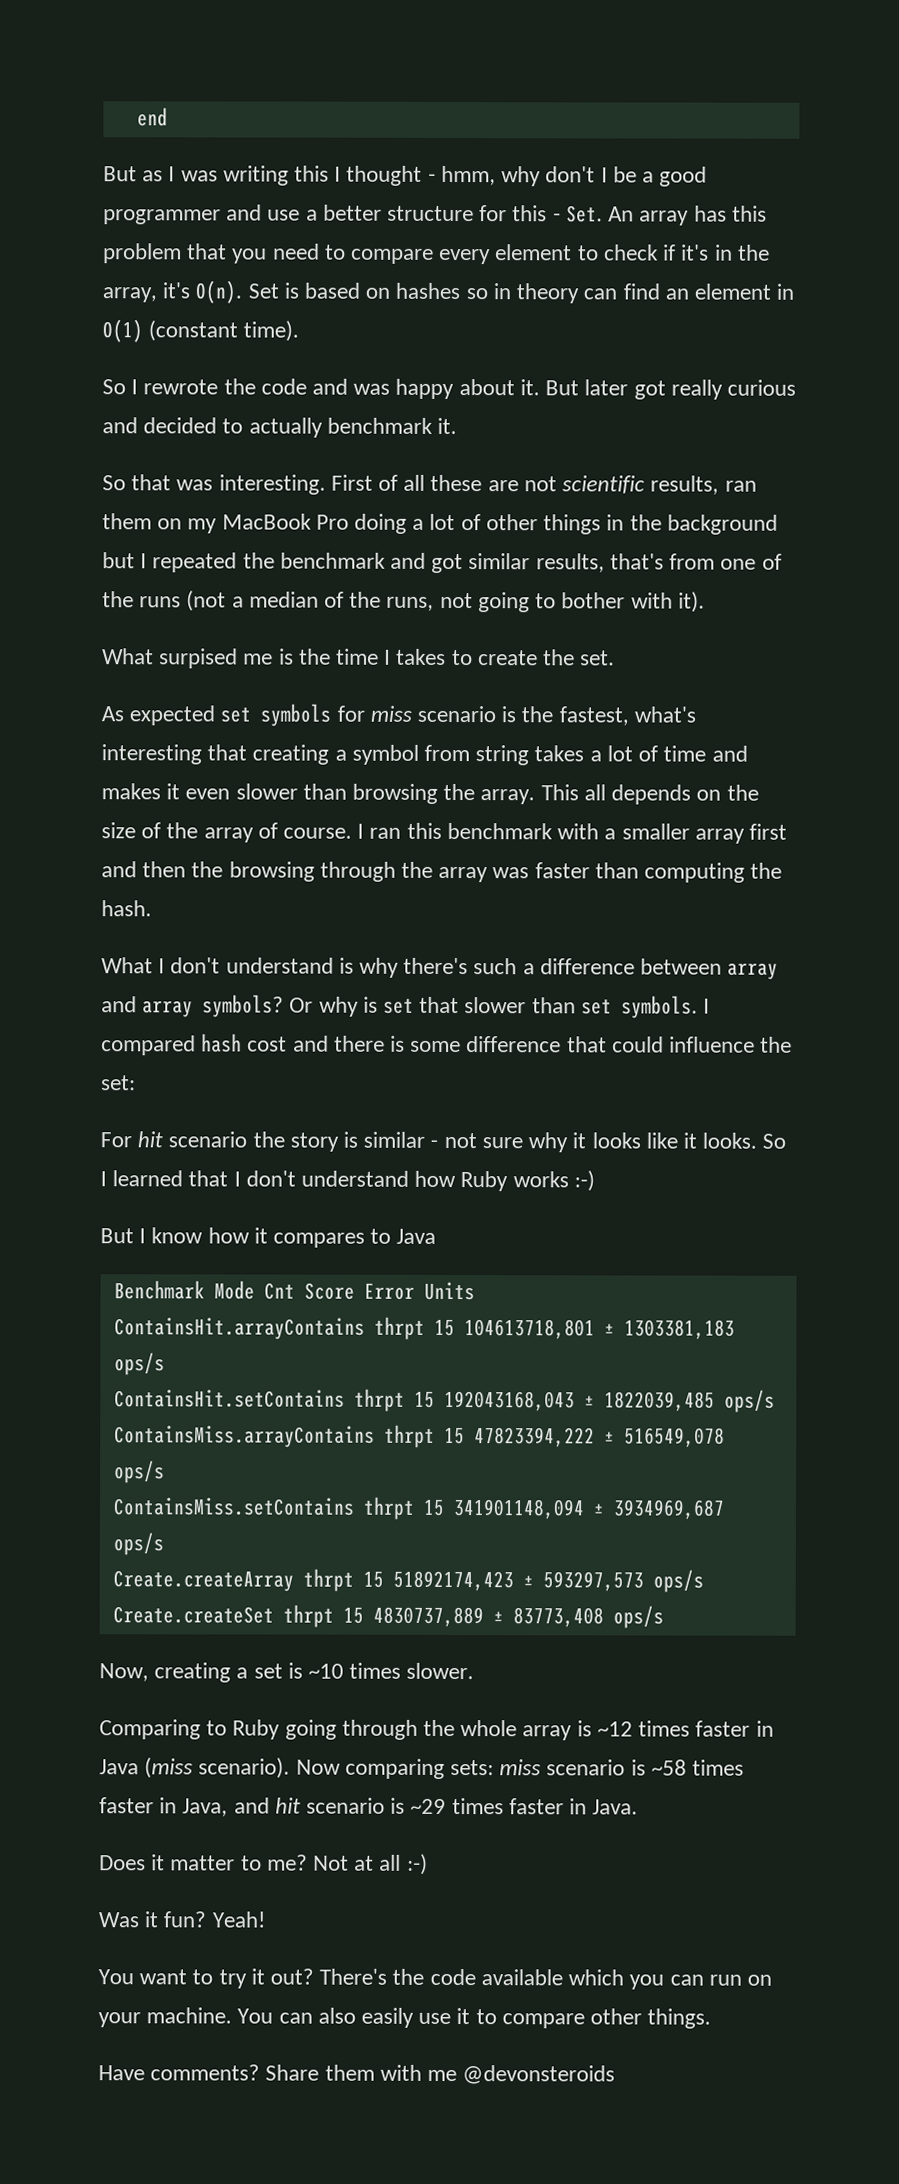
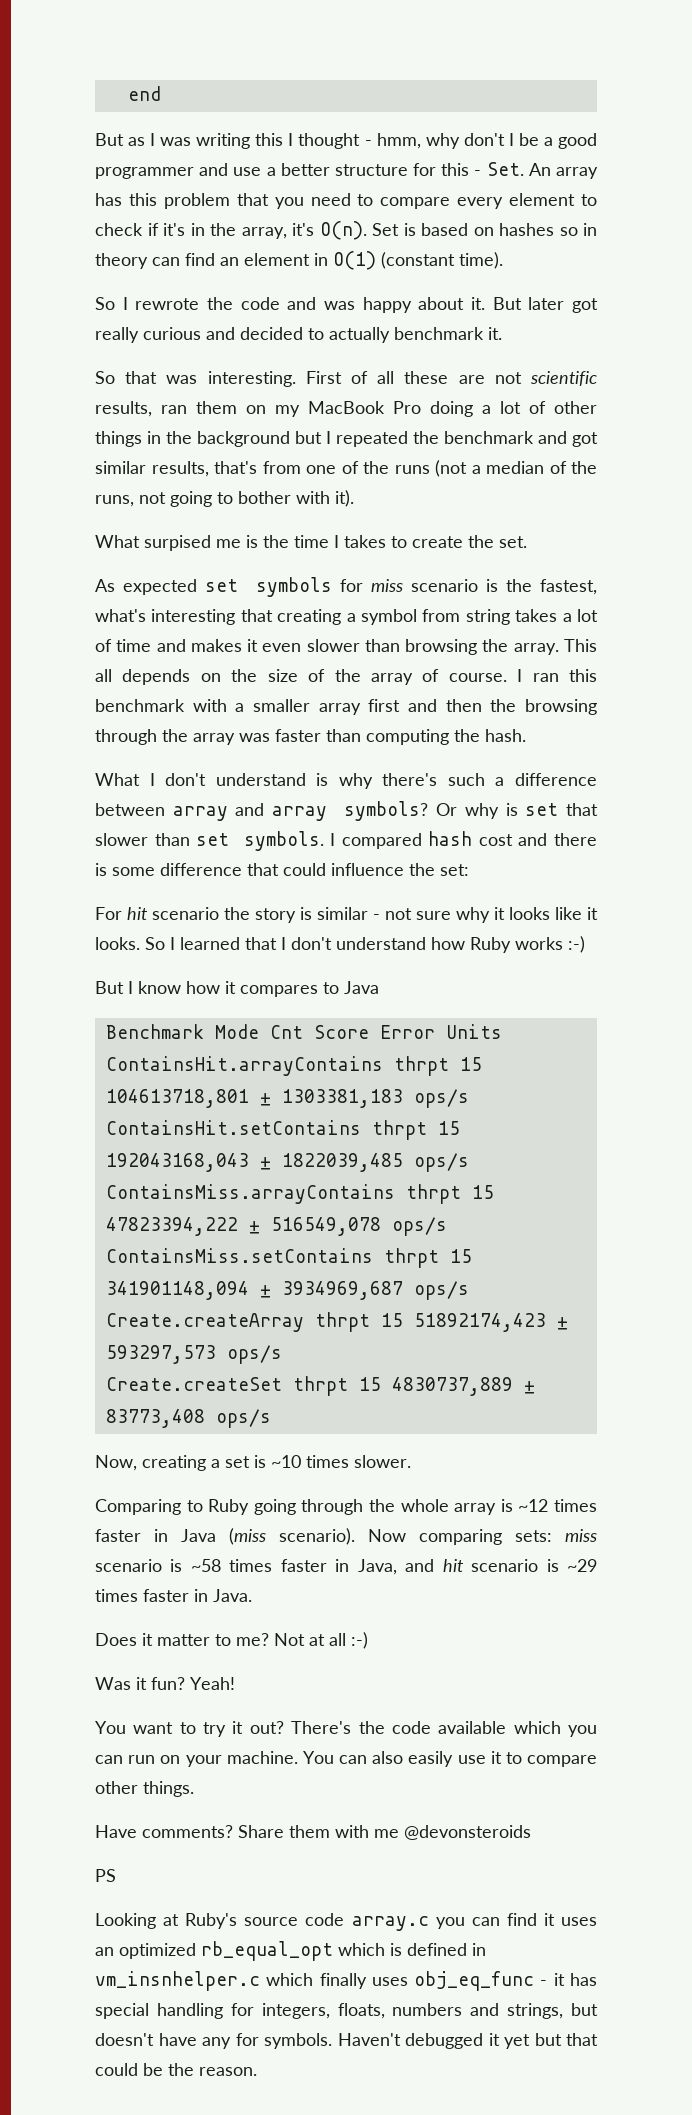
+ PS
+ Looking at Ruby's source code array.c you can find it uses an optimized rb_equal_opt which is defined in vm_insnhelper.c which finally uses obj_eq_func - it has special handling for integers, floats, numbers and strings, but doesn't have any for symbols. Haven't debugged it yet but that could be the reason.

